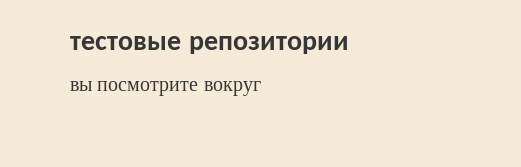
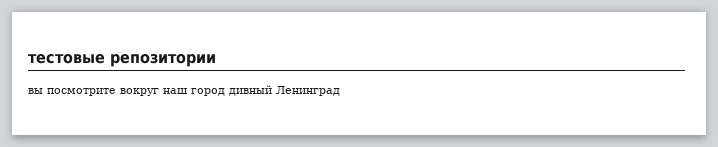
- вы посмотрите вокруг
+ вы посмотрите вокруг наш город дивный Ленинград

